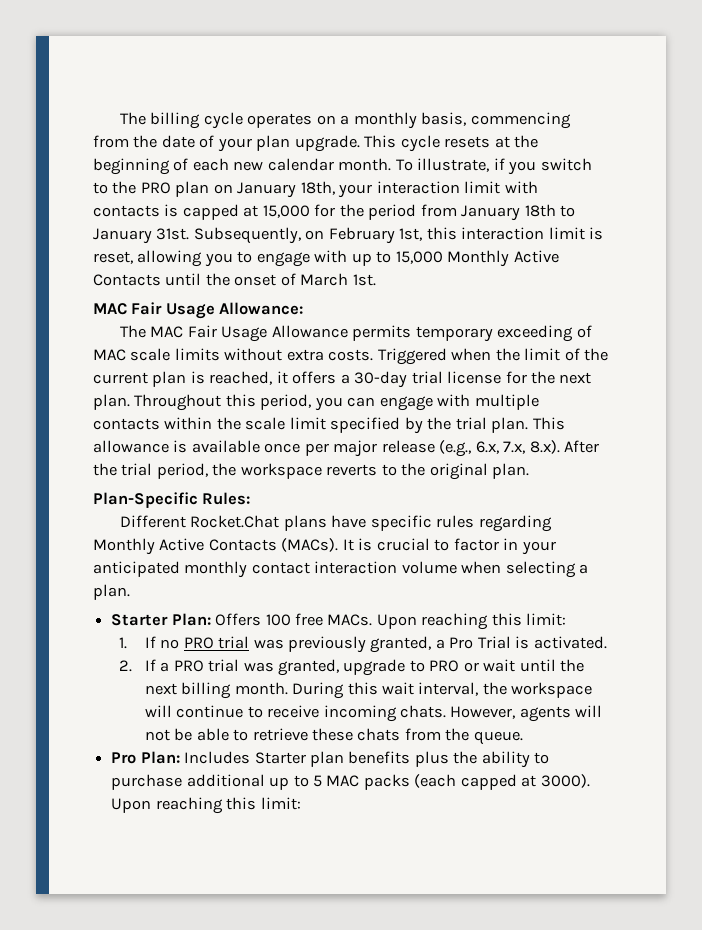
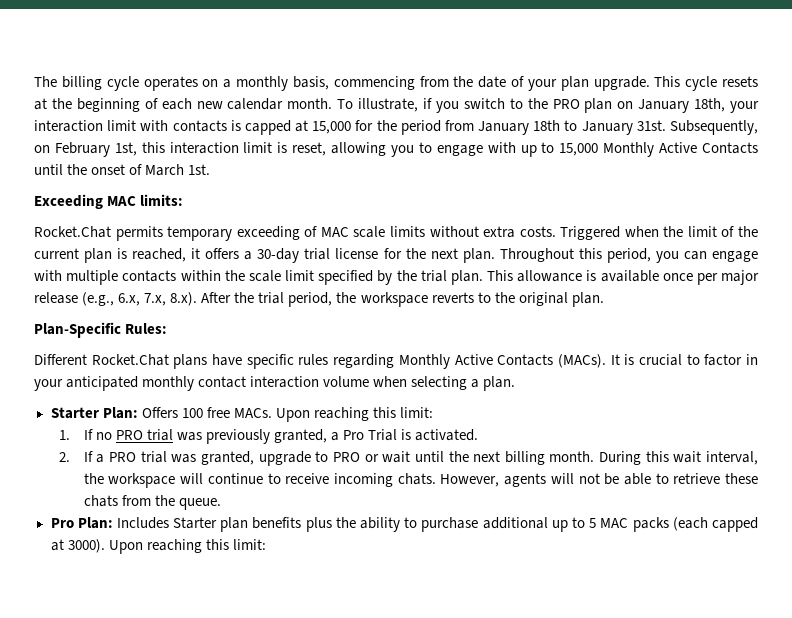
- MAC Fair Usage Allowance:
- The MAC Fair Usage Allowance permits temporary exceeding of MAC scale limits without extra costs.
+ Exceeding MAC limits:
+ Rocket.Chat permits temporary exceeding of MAC scale limits without extra costs.

